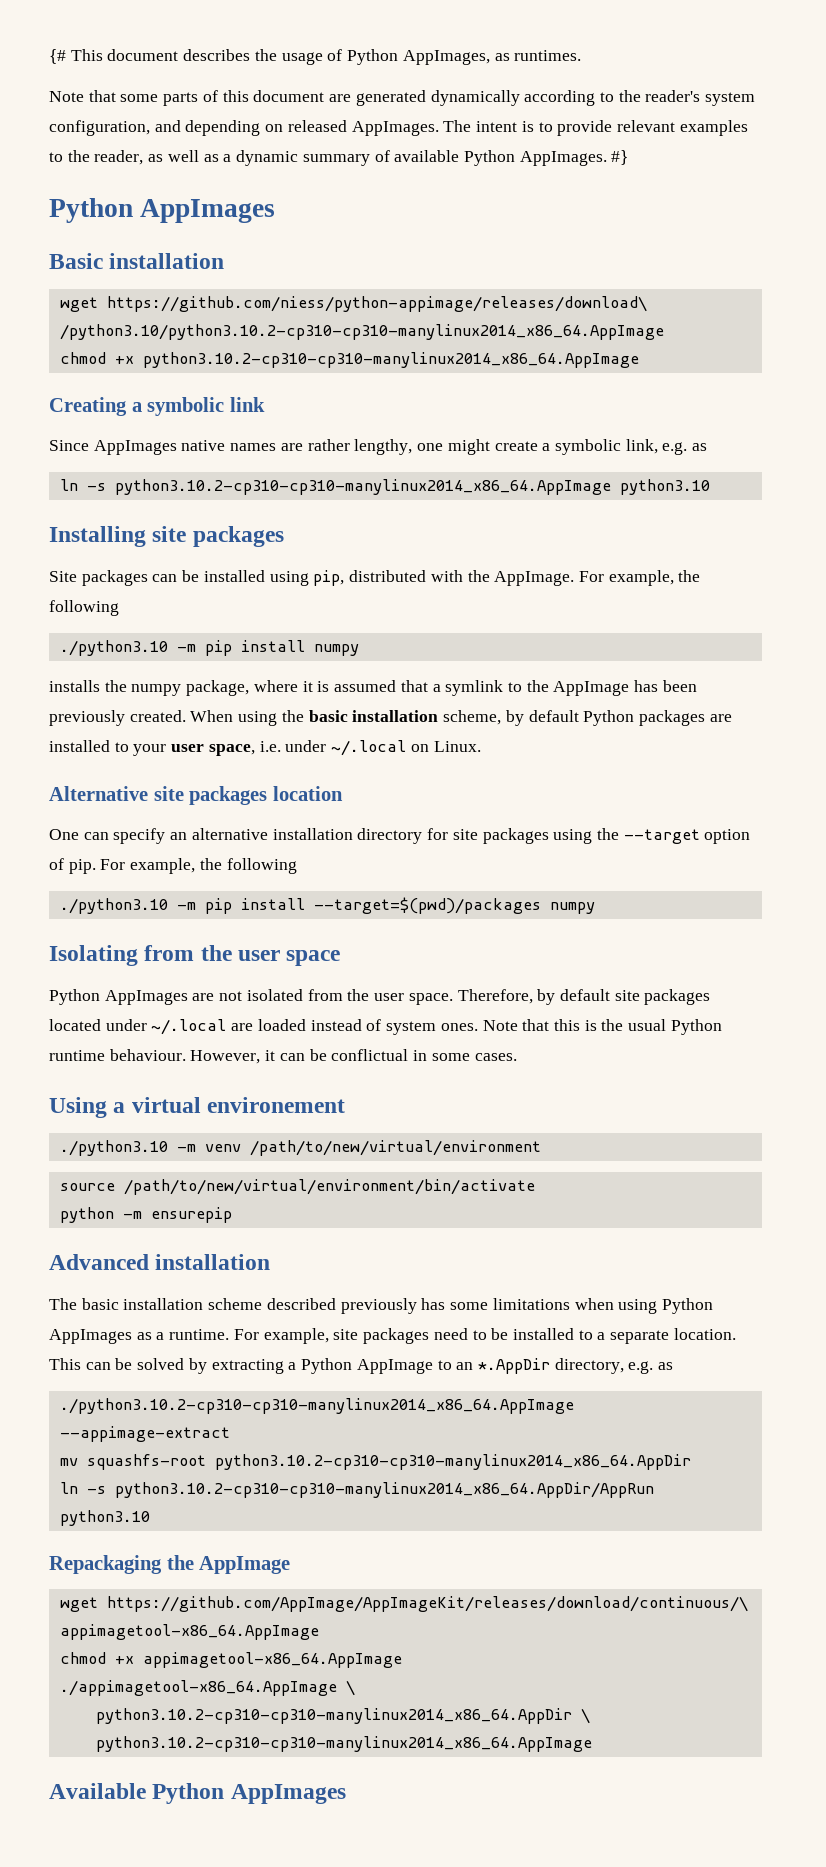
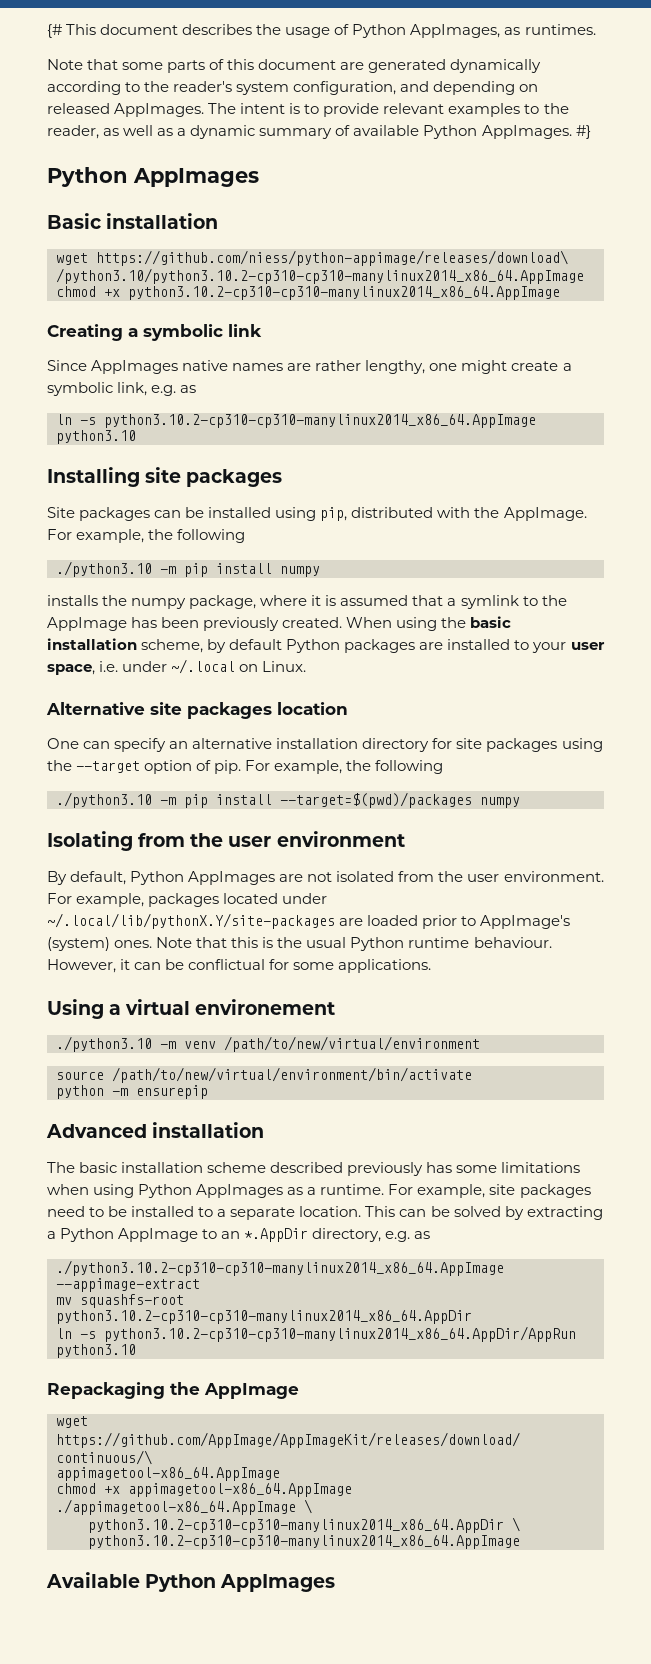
- Isolating from the user space
- Python AppImages are not isolated from the user space. Therefore, by default site packages located under ~/.local are loaded instead of system ones.
+ Isolating from the user environment
+ By default, Python AppImages are not isolated from the user environment. For example, packages located under ~/.local/lib/pythonX.Y/site-packages are loaded prior to AppImage's (system) ones.
- However, it can be conflictual in some cases.
+ However, it can be conflictual for some applications.

